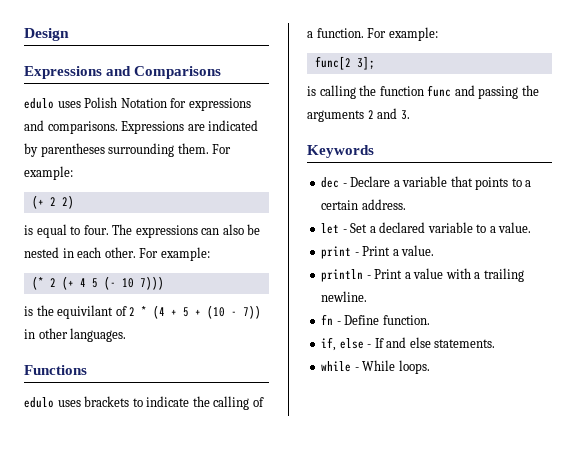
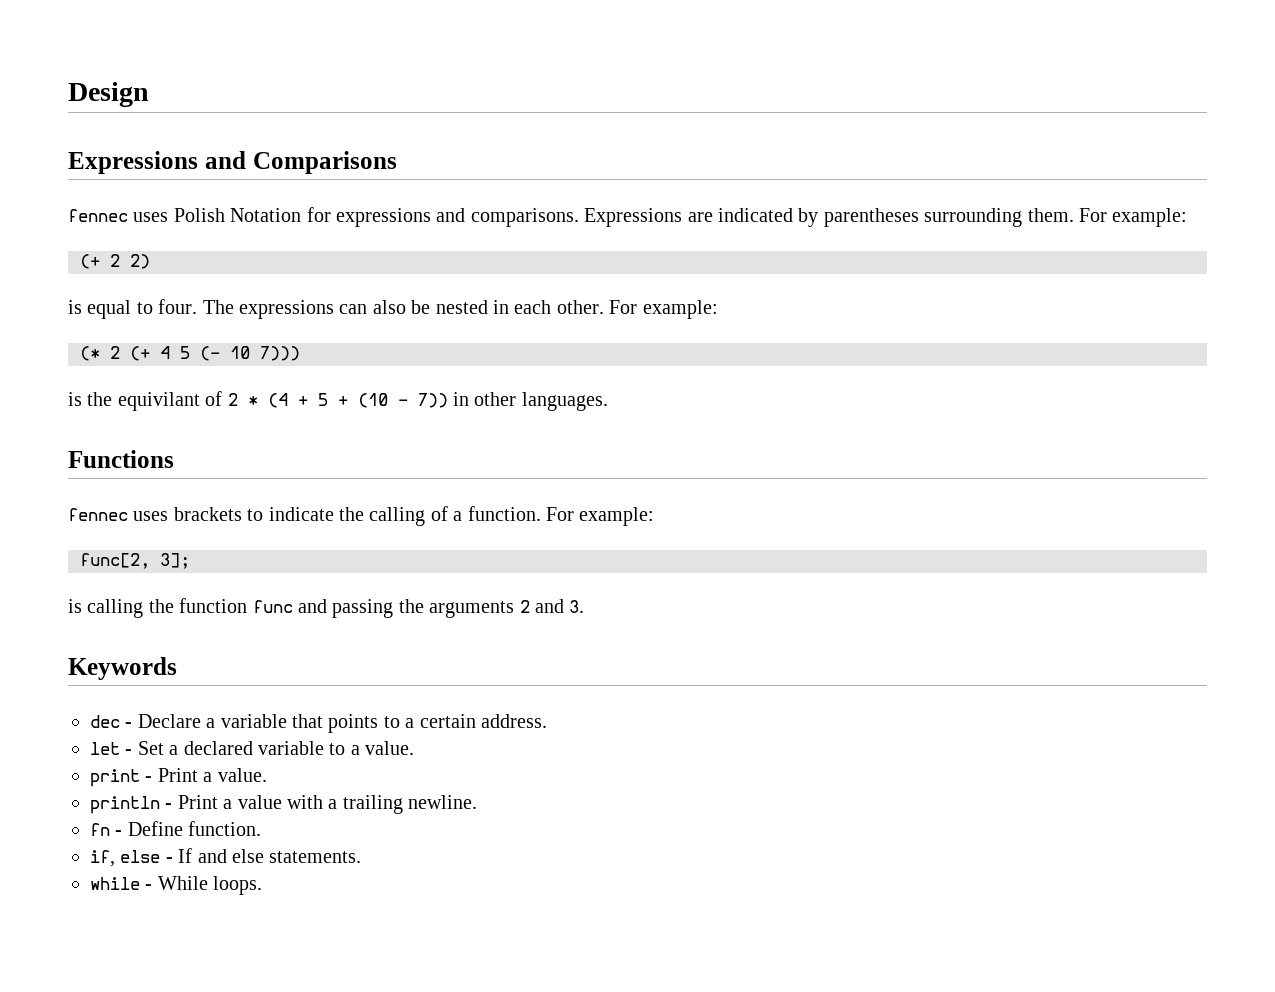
- edulo uses Polish Notation for expressions and comparisons.
+ fennec uses Polish Notation for expressions and comparisons.
- edulo uses brackets to indicate the calling of a function.
+ fennec uses brackets to indicate the calling of a function.
- func[2 3];
+ func[2, 3];

